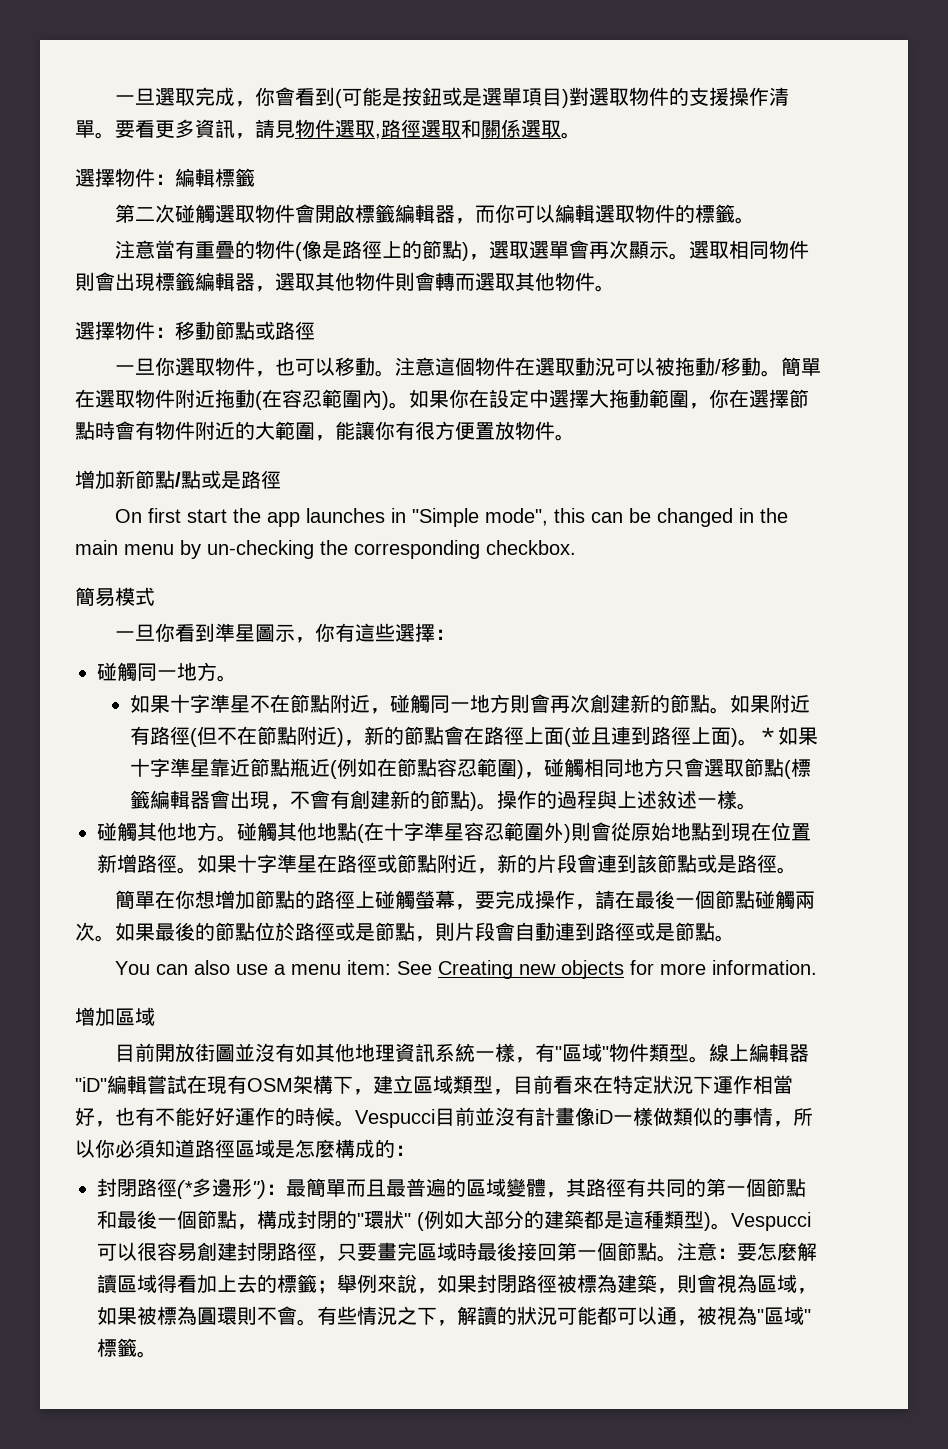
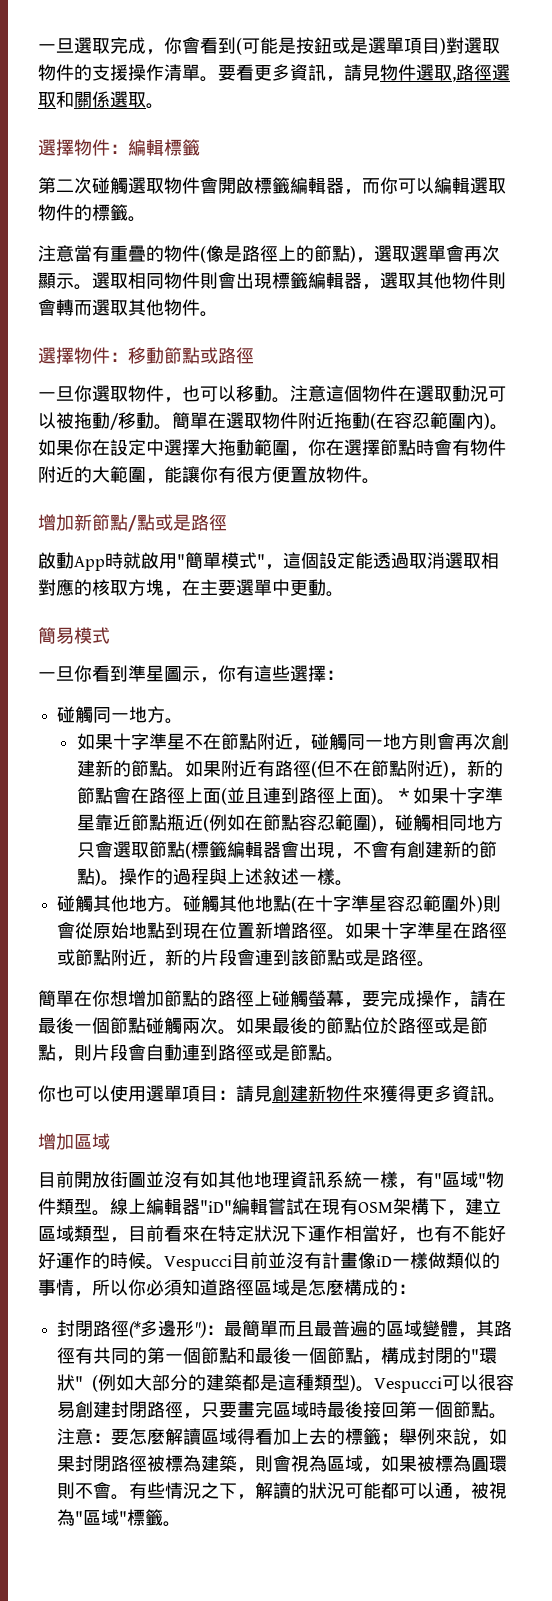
- On first start the app launches in "Simple mode", this can be changed in the main menu by un-checking the corresponding checkbox.
+ 啟動App時就啟用"簡單模式"，這個設定能透過取消選取相對應的核取方塊，在主要選單中更動。
- You can also use a menu item: See Creating new objects for more information.
+ 你也可以使用選單項目：請見創建新物件來獲得更多資訊。

